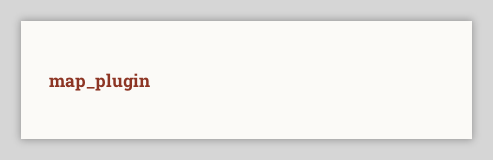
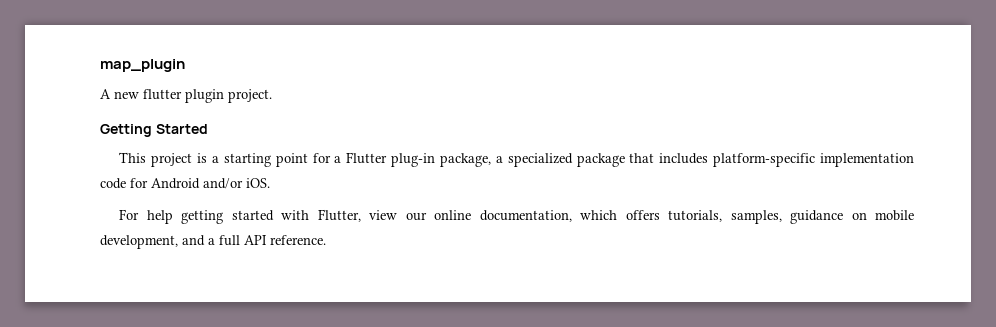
+ A new flutter plugin project.
+ Getting Started
+ This project is a starting point for a Flutter plug-in package, a specialized package that includes platform-specific implementation code for Android and/or iOS.
+ For help getting started with Flutter, view our online documentation, which offers tutorials, samples, guidance on mobile development, and a full API reference.

